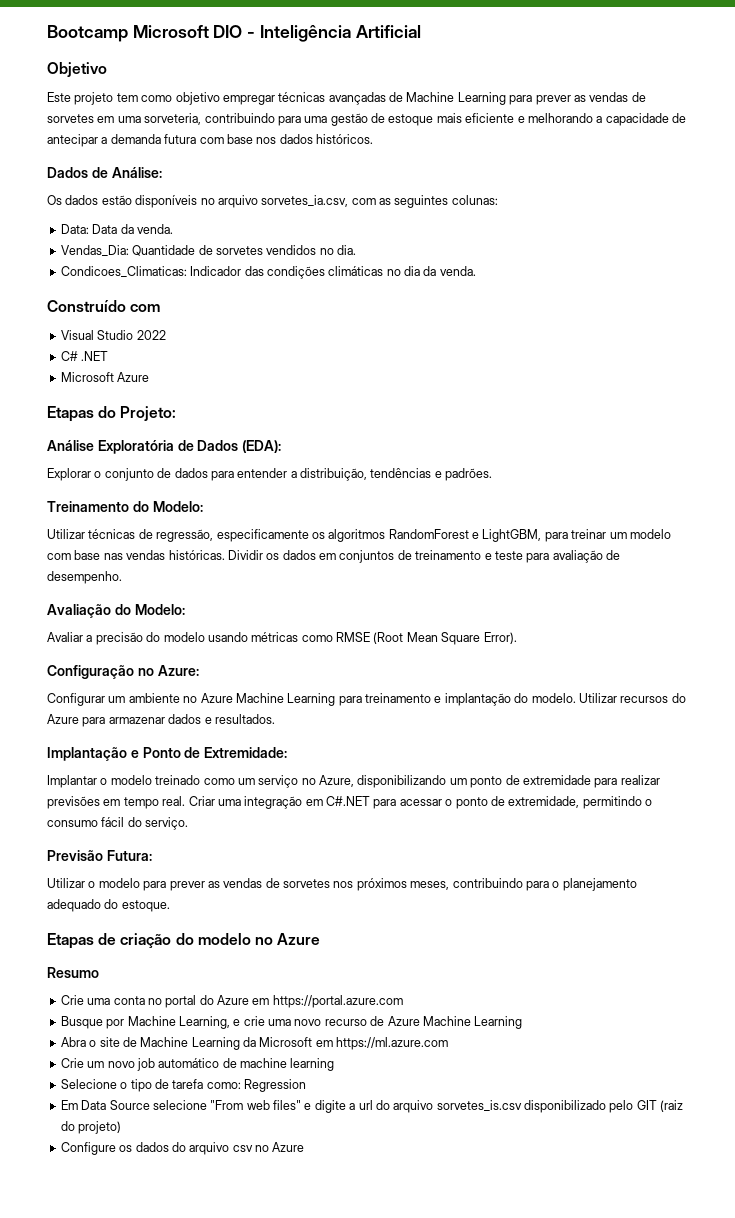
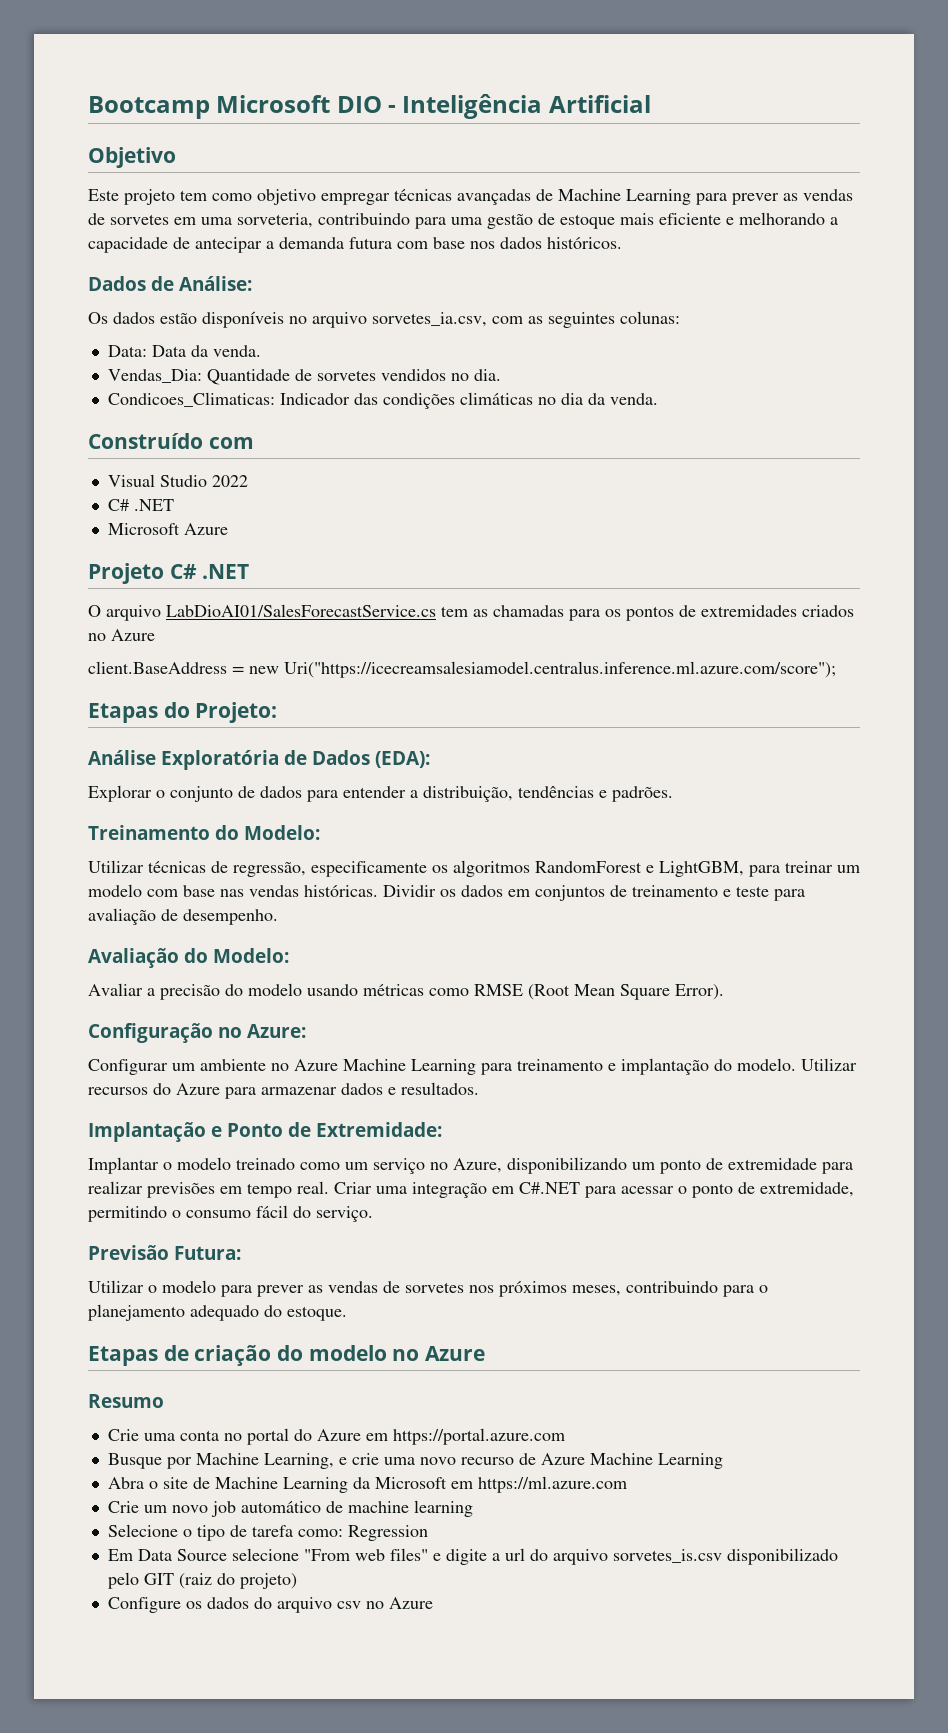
+ Projeto C# .NET
+ O arquivo LabDioAI01/SalesForecastService.cs tem as chamadas para os pontos de extremidades criados no Azure
+ client.BaseAddress = new Uri("https://icecreamsalesiamodel.centralus.inference.ml.azure.com/score");

